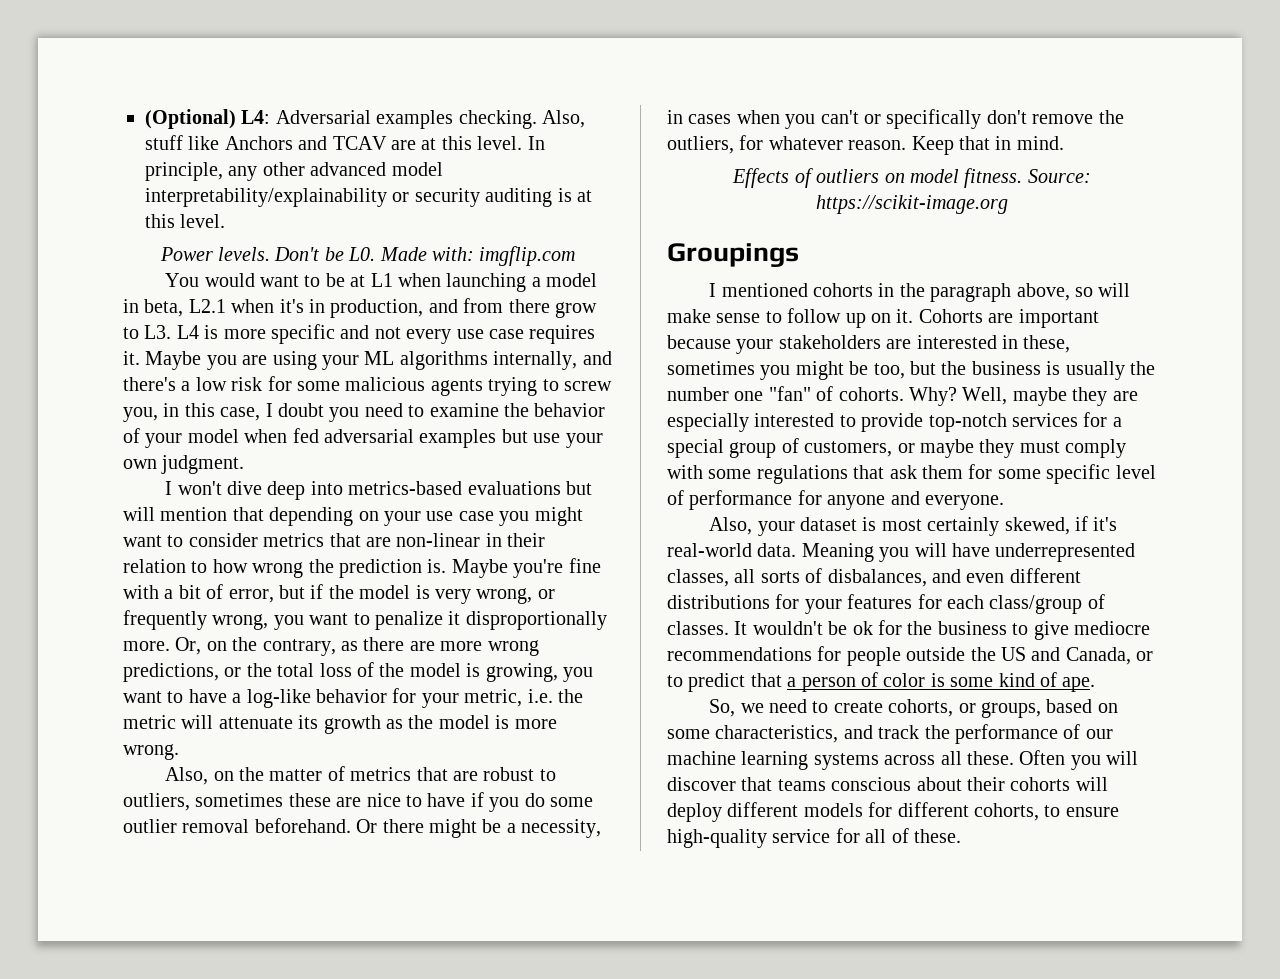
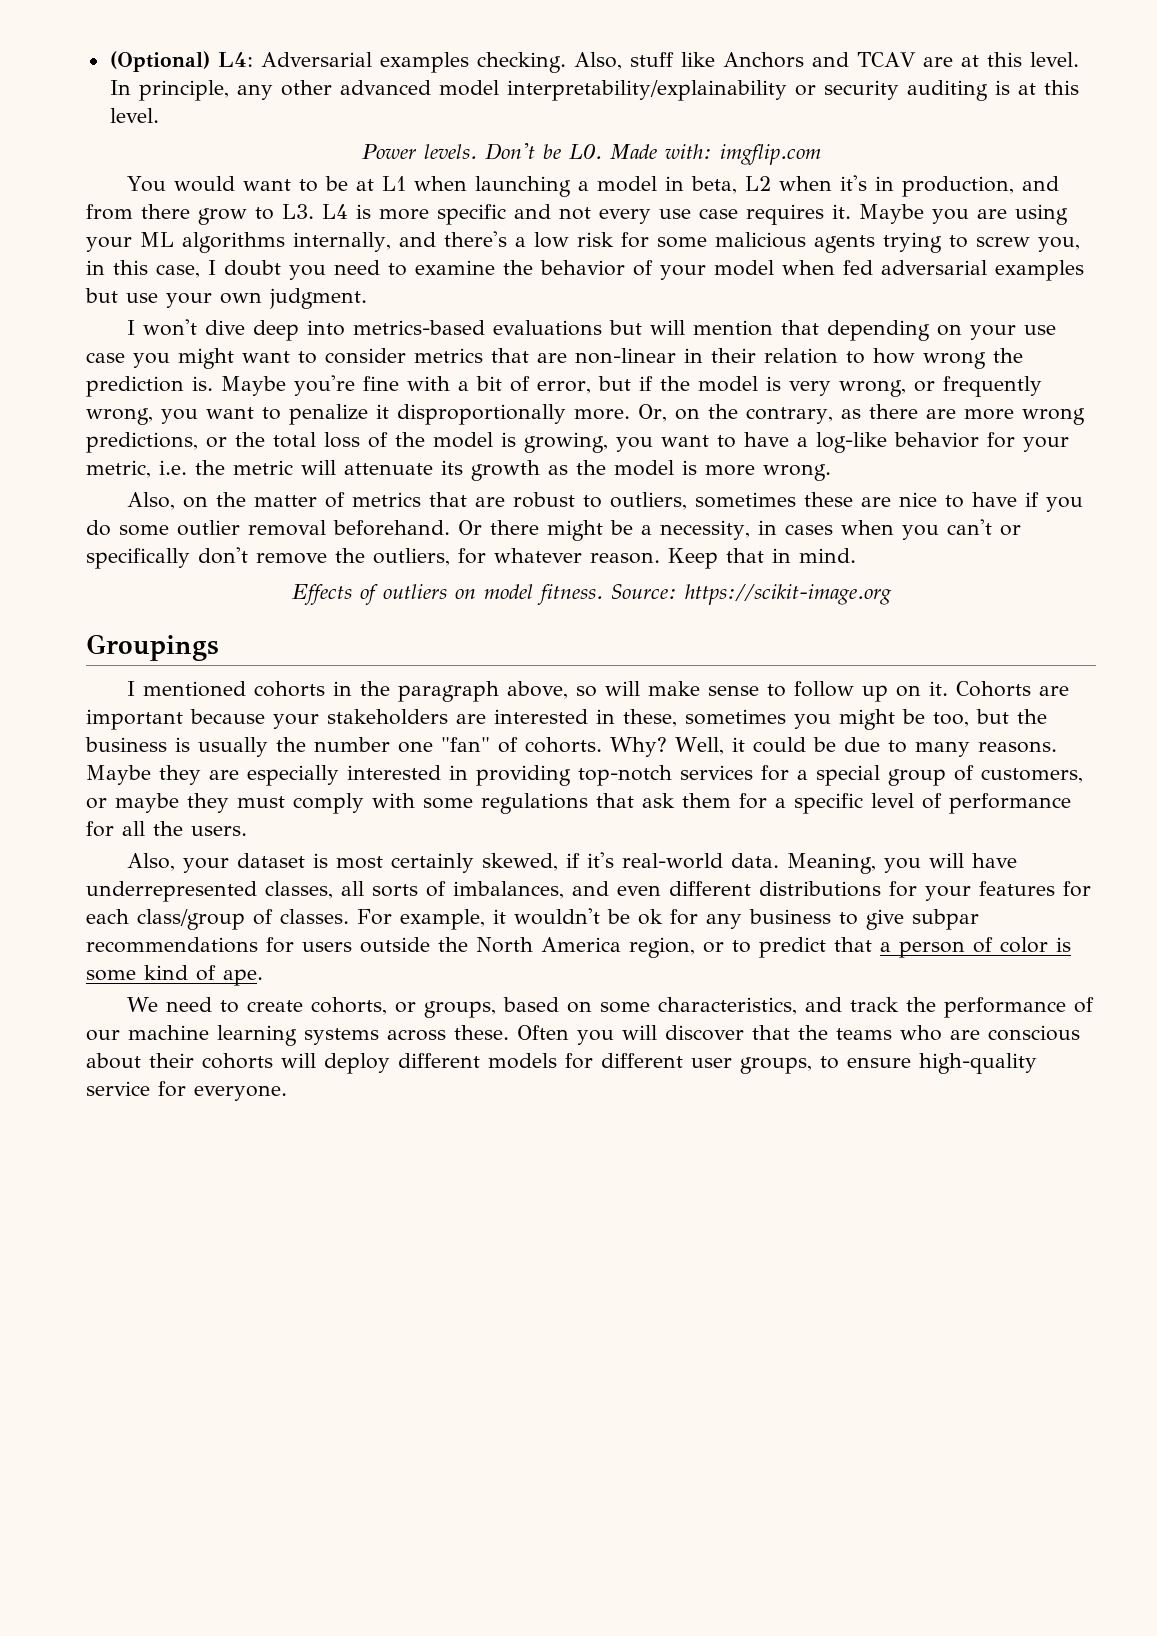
- You would want to be at L1 when launching a model in beta, L2.1 when it's in production, and from there grow to L3. L4 is more specific and not every use case requires it.
+ You would want to be at L1 when launching a model in beta, L2 when it's in production, and from there grow to L3. L4 is more specific and not every use case requires it.
- Well, maybe they are especially interested to provide top-notch services for a special group of customers, or maybe they must comply with some regulations that ask them for some specific level of performance for anyone and everyone.
+ Well, it could be due to many reasons. Maybe they are especially interested in providing top-notch services for a special group of customers, or maybe they must comply with some regulations that ask them for a specific level of performance for all the users.
- Meaning you will have underrepresented classes, all sorts of disbalances, and even different distributions for your features for each class/group of classes.
+ Meaning, you will have underrepresented classes, all sorts of imbalances, and even different distributions for your features for each class/group of classes.
- It wouldn't be ok for the business to give mediocre recommendations for people outside the US and Canada, or to predict that a person of color is some kind of ape.
+ For example, it wouldn't be ok for any business to give subpar recommendations for users outside the North America region, or to predict that a person of color is some kind of ape.
- So, we need to create cohorts, or groups, based on some characteristics, and track the performance of our machine learning systems across all these.
+ We need to create cohorts, or groups, based on some characteristics, and track the performance of our machine learning systems across these.
- Often you will discover that teams conscious about their cohorts will deploy different models for different cohorts, to ensure high-quality service for all of these.
+ Often you will discover that the teams who are conscious about their cohorts will deploy different models for different user groups, to ensure high-quality service for everyone.

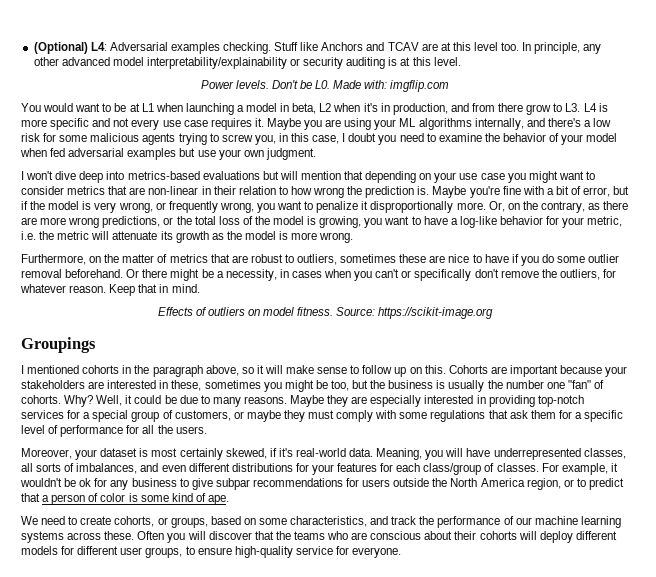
- Also, stuff like Anchors and TCAV are at this level.
+ Stuff like Anchors and TCAV are at this level too.
- Also, on the matter of metrics that are robust to outliers, sometimes these are nice to have if you do some outlier removal beforehand.
+ Furthermore, on the matter of metrics that are robust to outliers, sometimes these are nice to have if you do some outlier removal beforehand.
- I mentioned cohorts in the paragraph above, so will make sense to follow up on it.
+ I mentioned cohorts in the paragraph above, so it will make sense to follow up on this.
- Also, your dataset is most certainly skewed, if it's real-world data.
+ Moreover, your dataset is most certainly skewed, if it's real-world data.

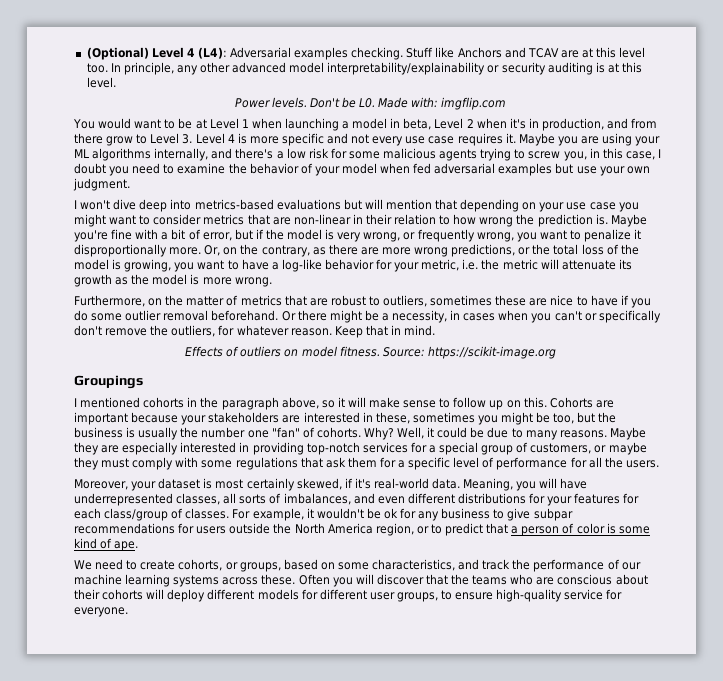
- (Optional) L4: Adversarial examples checking.
+ (Optional) Level 4 (L4): Adversarial examples checking.
- You would want to be at L1 when launching a model in beta, L2 when it's in production, and from there grow to L3. L4 is more specific and not every use case requires it.
+ You would want to be at Level 1 when launching a model in beta, Level 2 when it's in production, and from there grow to Level 3. Level 4 is more specific and not every use case requires it.

